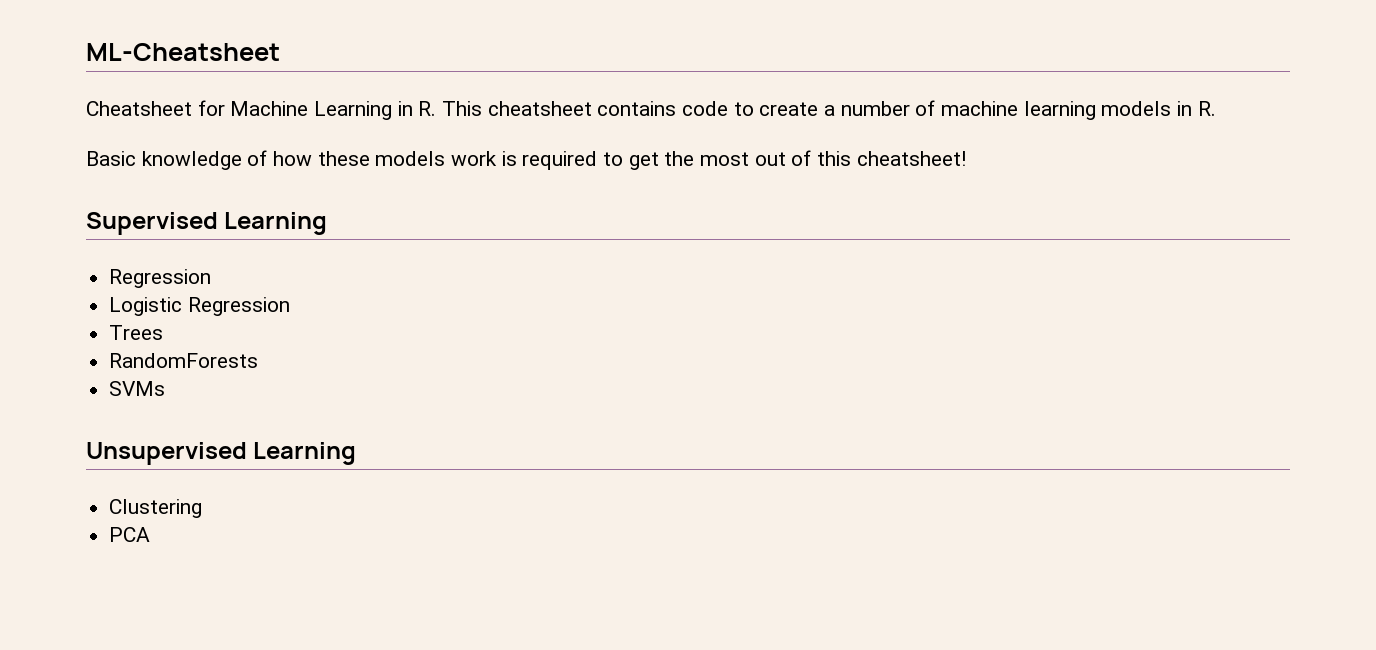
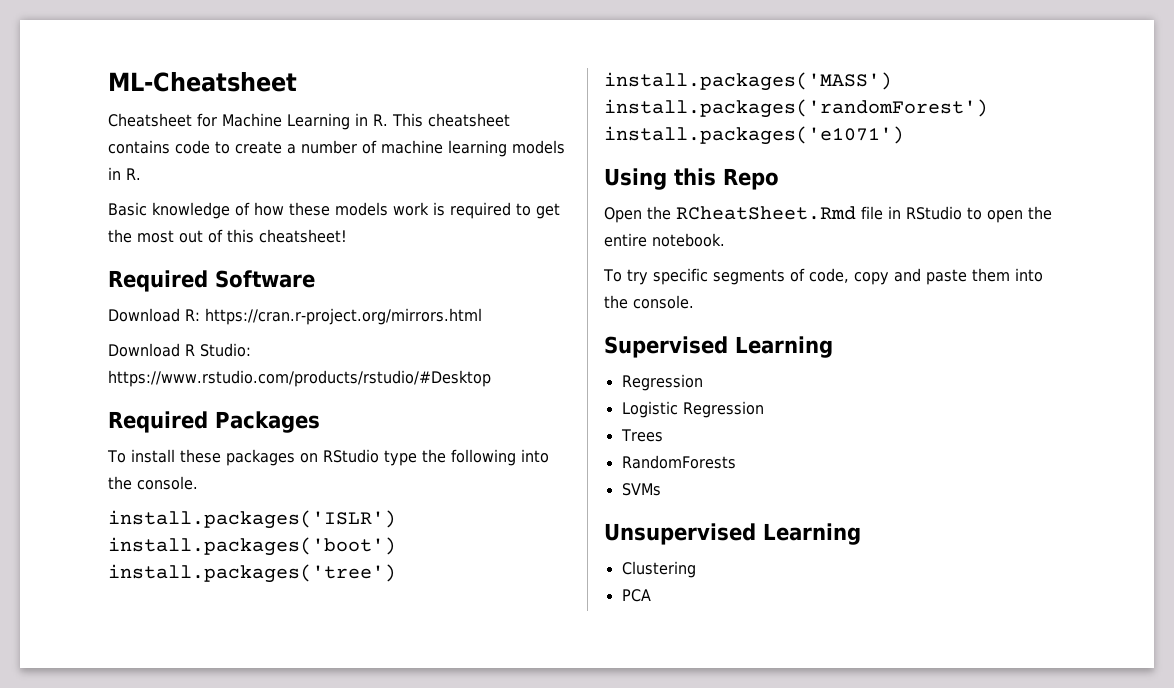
+ Required Software
+ Download R: https://cran.r-project.org/mirrors.html
+ Download R Studio: https://www.rstudio.com/products/rstudio/#Desktop
+ Required Packages
+ To install these packages on RStudio type the following into the console.
+ install.packages('ISLR') install.packages('boot') install.packages('tree') install.packages('MASS') install.packages('randomForest') install.packages('e1071')
+ Using this Repo
+ Open the RCheatSheet.Rmd file in RStudio to open the entire notebook.
+ To try specific segments of code, copy and paste them into the console.

